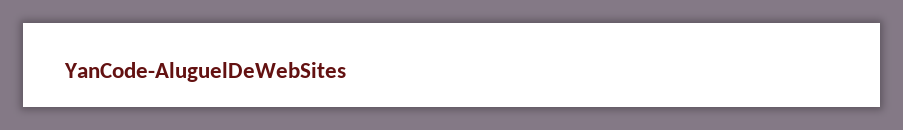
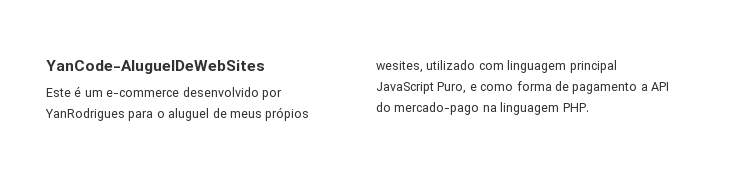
+ Este é um e-commerce desenvolvido por YanRodrigues para o aluguel de meus própios wesites, utilizado com linguagem principal JavaScript Puro, e como forma de pagamento a API do mercado-pago na linguagem PHP.

